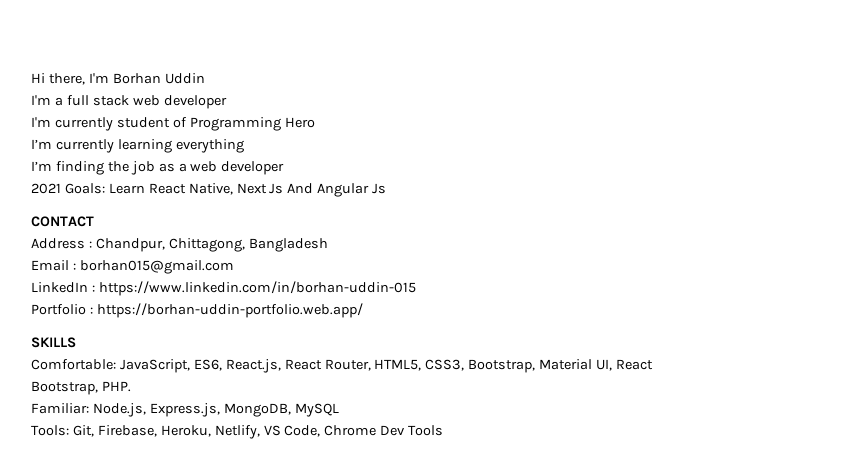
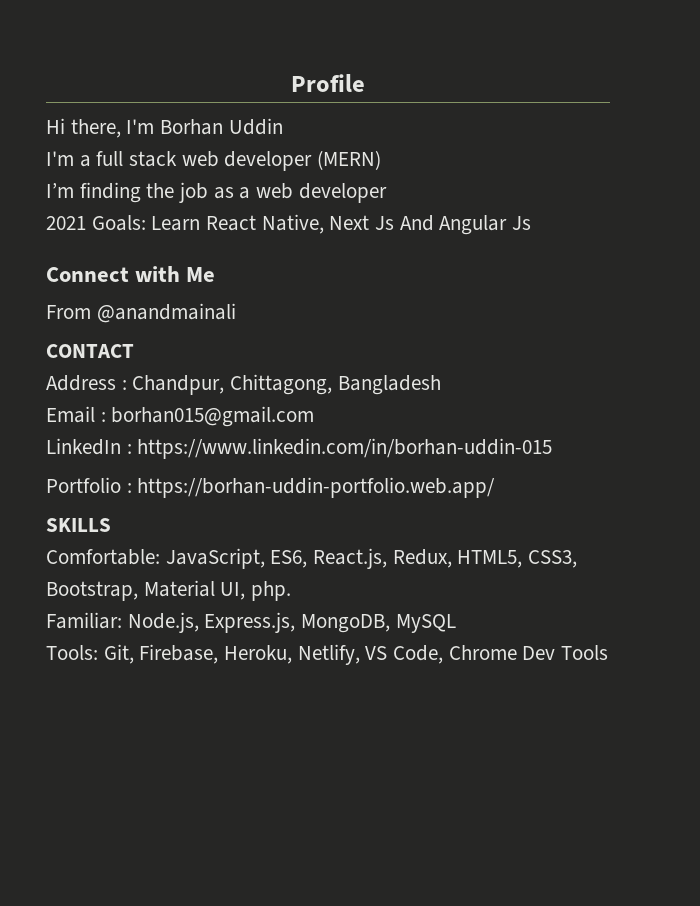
+ Profile
- I'm a full stack web developer
- I'm currently student of Programming Hero
- I’m currently learning everything
+ I'm a full stack web developer (MERN)
+ Connect with Me
+ From @anandmainali
- Comfortable: JavaScript, ES6, React.js, React Router, HTML5, CSS3, Bootstrap, Material UI, React
- Bootstrap, PHP.
+ Comfortable: JavaScript, ES6, React.js, Redux, HTML5, CSS3, Bootstrap, Material UI, php.

